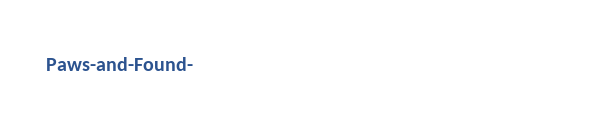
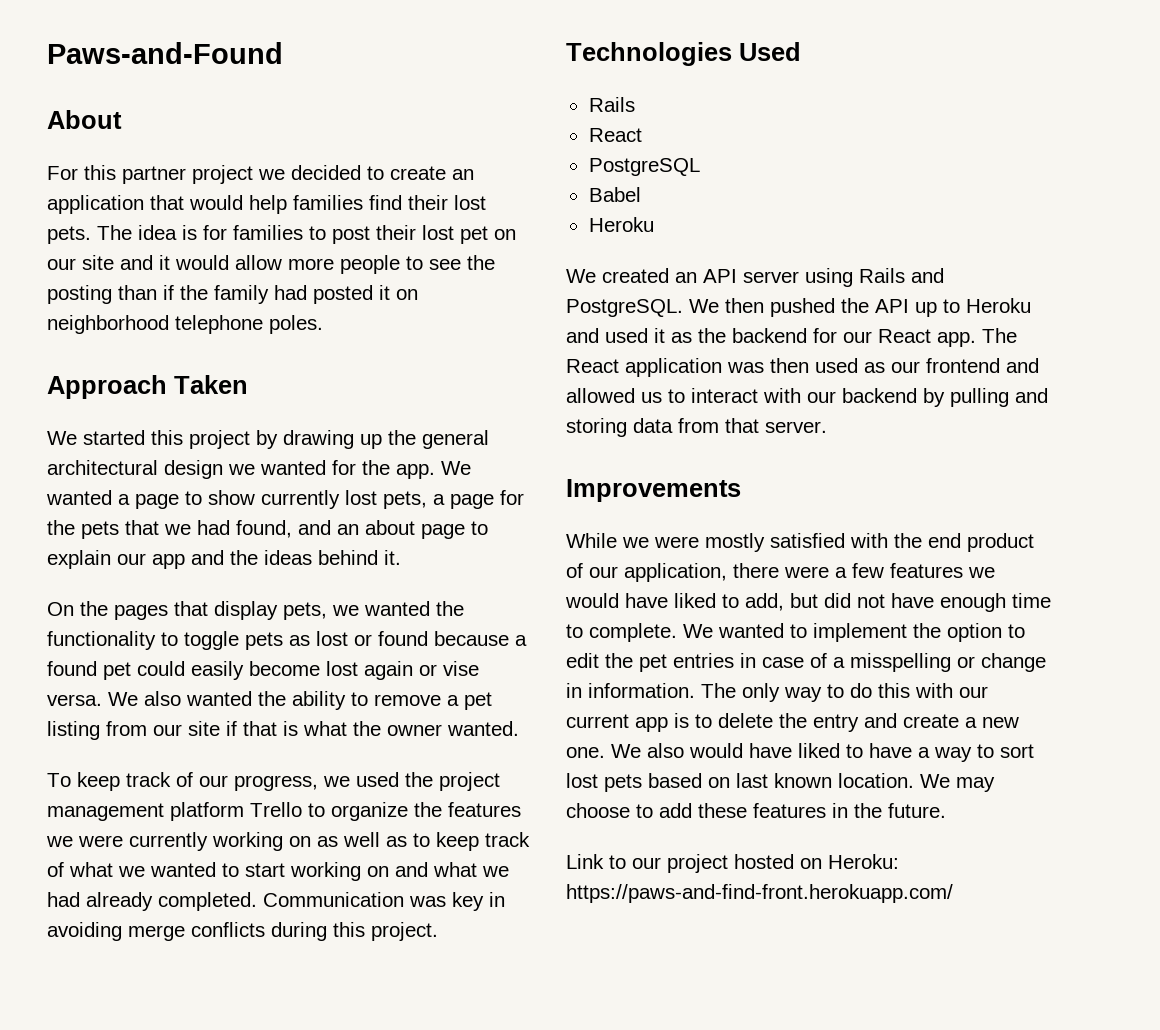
- Paws-and-Found-
+ Paws-and-Found
+ About
+ For this partner project we decided to create an application that would help families find their lost pets. The idea is for families to post their lost pet on our site and it would allow more people to see the posting than if the family had posted it on neighborhood telephone poles.
+ Approach Taken
+ We started this project by drawing up the general architectural design we wanted for the app. We wanted a page to show currently lost pets, a page for the pets that we had found, and an about page to explain our app and the ideas behind it.
+ On the pages that display pets, we wanted the functionality to toggle pets as lost or found because a found pet could easily become lost again or vise versa. We also wanted the ability to remove a pet listing from our site if that is what the owner wanted.
+ To keep track of our progress, we used the project management platform Trello to organize the features we were currently working on as well as to keep track of what we wanted to start working on and what we had already completed. Communication was key in avoiding merge conflicts during this project.
+ Technologies Used
+ Rails
+ React
+ PostgreSQL
+ Babel
+ Heroku
+ We created an API server using Rails and PostgreSQL. We then pushed the API up to Heroku and used it as the backend for our React app. The React application was then used as our frontend and allowed us to interact with our backend by pulling and storing data from that server.
+ Improvements
+ While we were mostly satisfied with the end product of our application, there were a few features we would have liked to add, but did not have enough time to complete. We wanted to implement the option to edit the pet entries in case of a misspelling or change in information. The only way to do this with our current app is to delete the entry and create a new one. We also would have liked to have a way to sort lost pets based on last known location. We may choose to add these features in the future.
+ Link to our project hosted on Heroku: https://paws-and-find-front.herokuapp.com/

